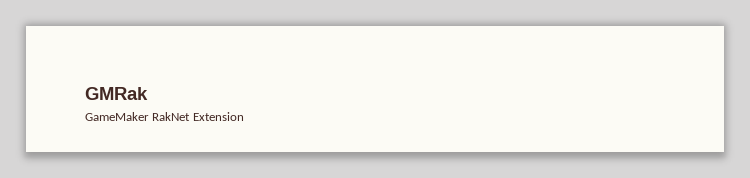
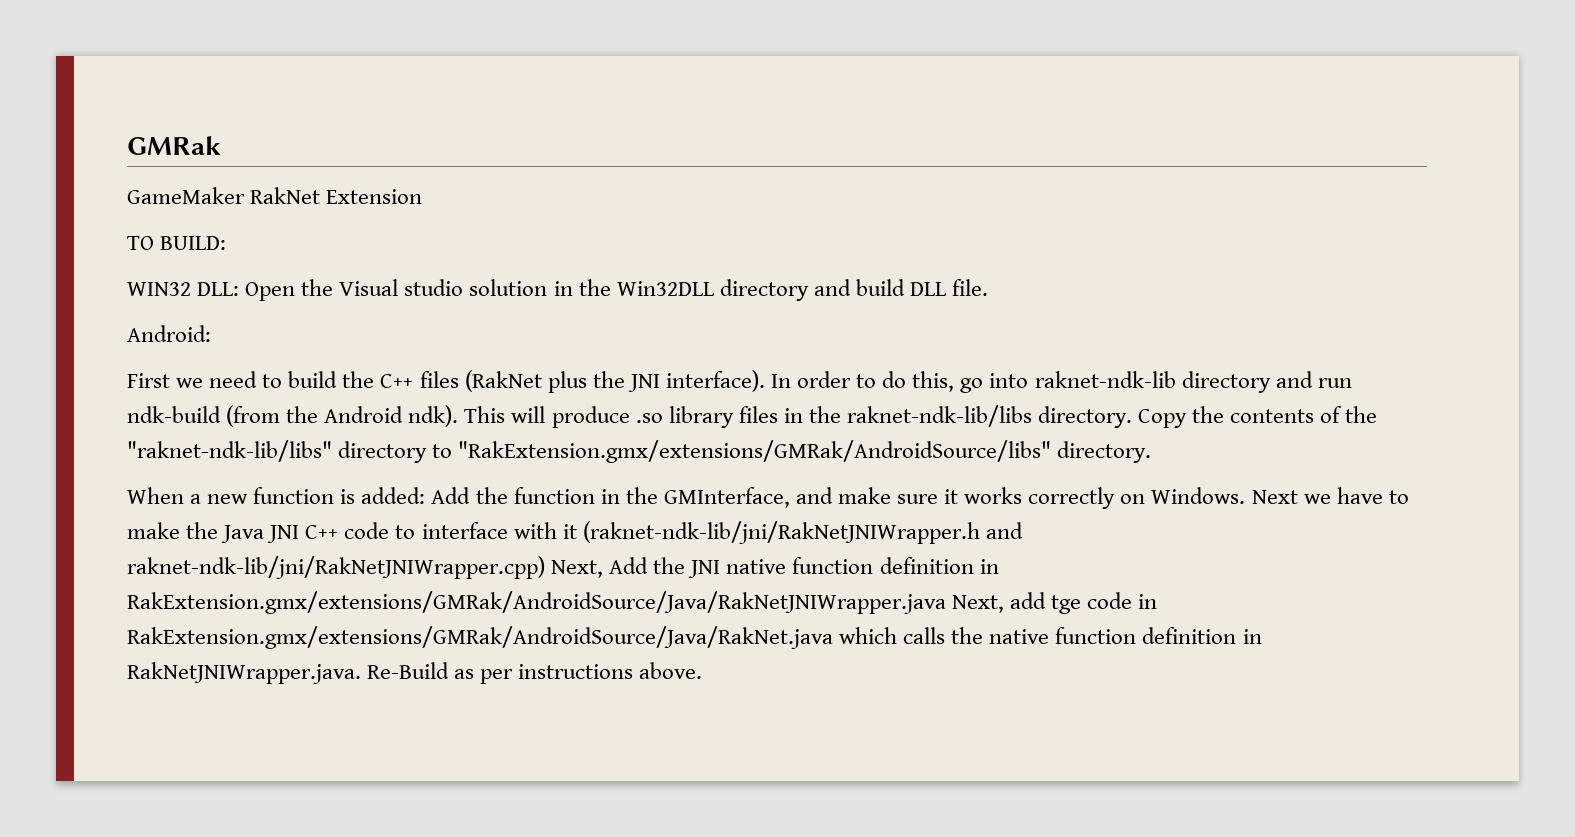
+ TO BUILD:
+ WIN32 DLL: Open the Visual studio solution in the Win32DLL directory and build DLL file.
+ Android:
+ First we need to build the C++ files (RakNet plus the JNI interface). In order to do this, go into raknet-ndk-lib directory and run ndk-build (from the Android ndk). This will produce .so library files in the raknet-ndk-lib/libs directory. Copy the contents of the "raknet-ndk-lib/libs" directory to "RakExtension.gmx/extensions/GMRak/AndroidSource/libs" directory.
+ When a new function is added: Add the function in the GMInterface, and make sure it works correctly on Windows. Next we have to make the Java JNI C++ code to interface with it (raknet-ndk-lib/jni/RakNetJNIWrapper.h and raknet-ndk-lib/jni/RakNetJNIWrapper.cpp) Next, Add the JNI native function definition in RakExtension.gmx/extensions/GMRak/AndroidSource/Java/RakNetJNIWrapper.java Next, add tge code in RakExtension.gmx/extensions/GMRak/AndroidSource/Java/RakNet.java which calls the native function definition in RakNetJNIWrapper.java. Re-Build as per instructions above.

